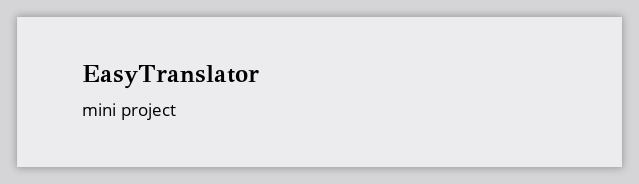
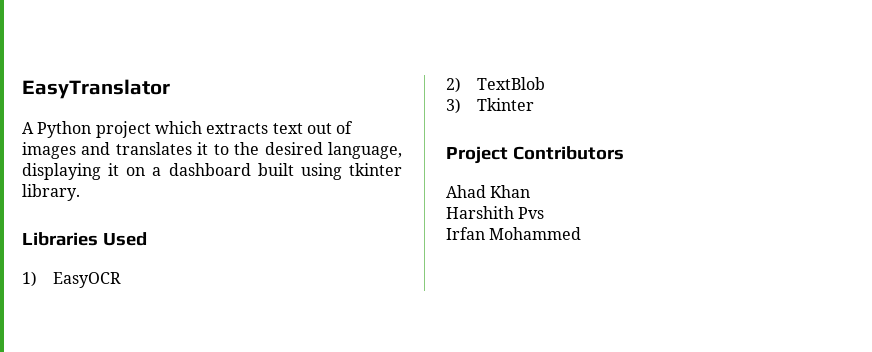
- mini project
+ A Python project which extracts text out of images and translates it to the desired language, displaying it on a dashboard built using tkinter library.
+ Libraries Used
+ 1) EasyOCR
+ 2) TextBlob
+ 3) Tkinter
+ Project Contributors
+ Ahad Khan
+ Harshith Pvs
+ Irfan Mohammed

